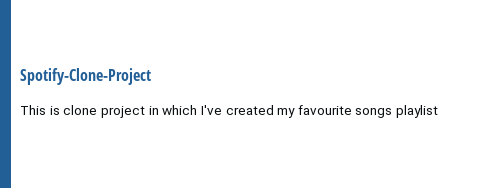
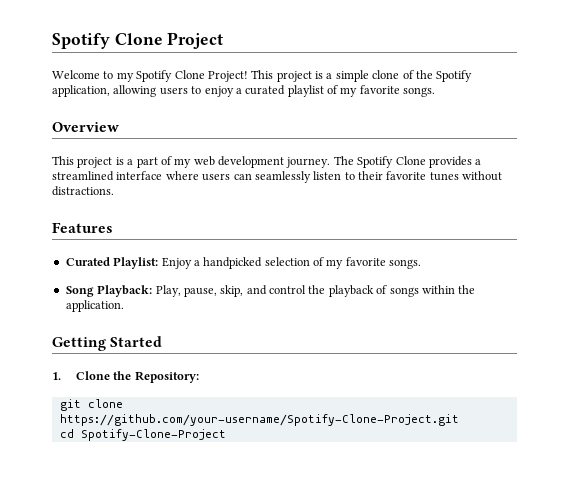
- Spotify-Clone-Project
- This is clone project in which I've created my favourite songs playlist
+ Spotify Clone Project
+ Welcome to my Spotify Clone Project! This project is a simple clone of the Spotify application, allowing users to enjoy a curated playlist of my favorite songs.
+ Overview
+ This project is a part of my web development journey. The Spotify Clone provides a streamlined interface where users can seamlessly listen to their favorite tunes without distractions.
+ Features
+ Curated Playlist: Enjoy a handpicked selection of my favorite songs.
+ Song Playback: Play, pause, skip, and control the playback of songs within the application.
+ Getting Started
+ 1. Clone the Repository:
+ git clone https://github.com/your-username/Spotify-Clone-Project.git
+ cd Spotify-Clone-Project

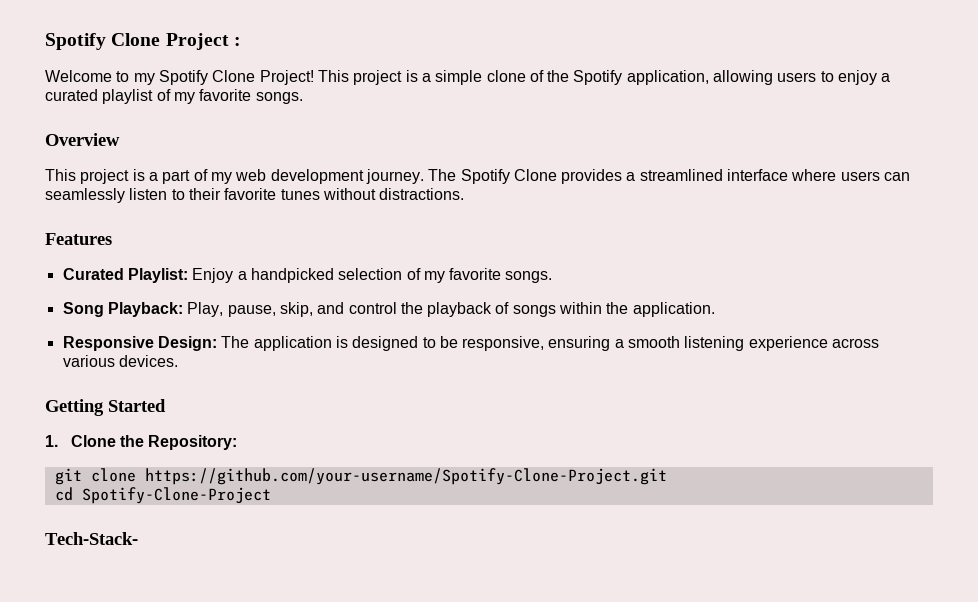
- Spotify Clone Project
+ Spotify Clone Project :
+ Responsive Design: The application is designed to be responsive, ensuring a smooth listening experience across various devices.
+ Tech-Stack-

